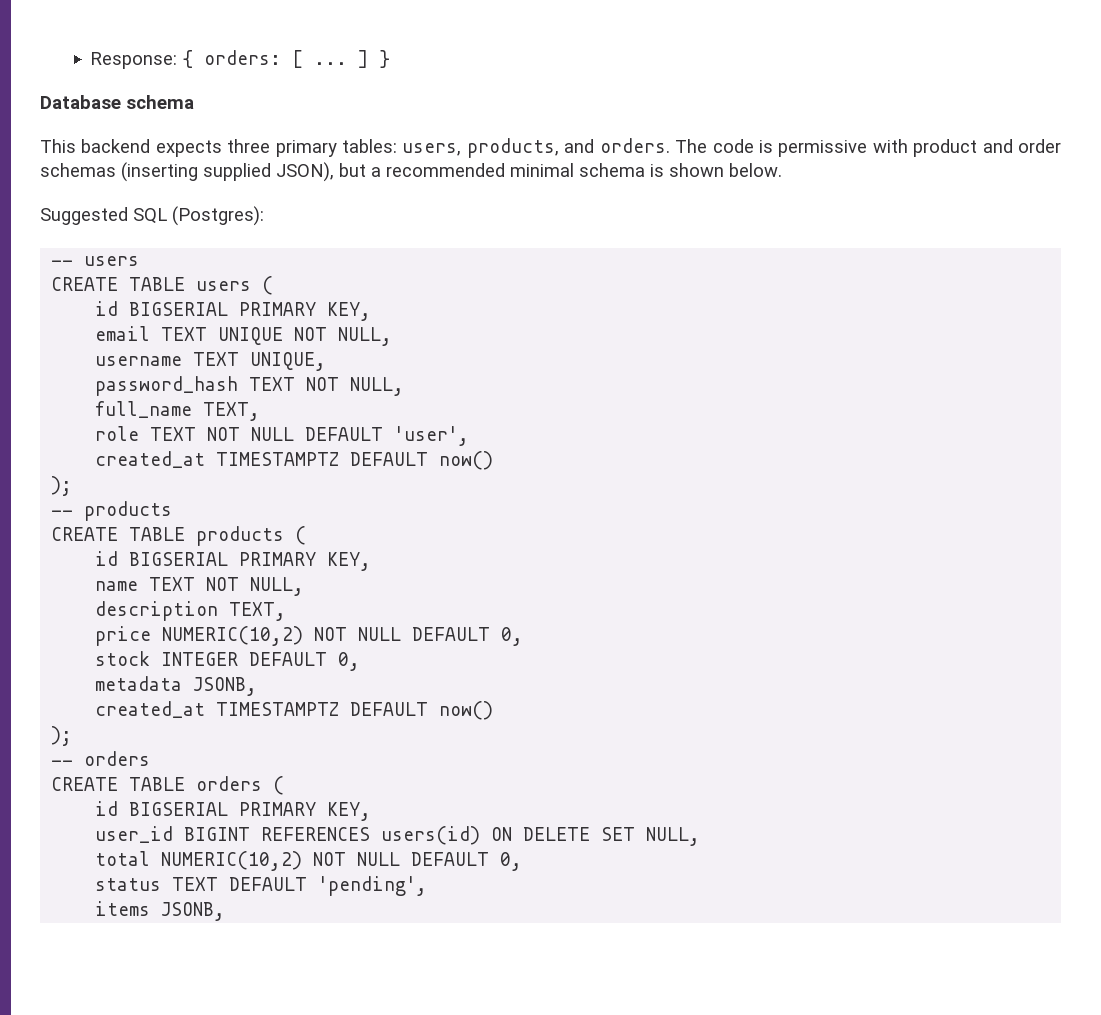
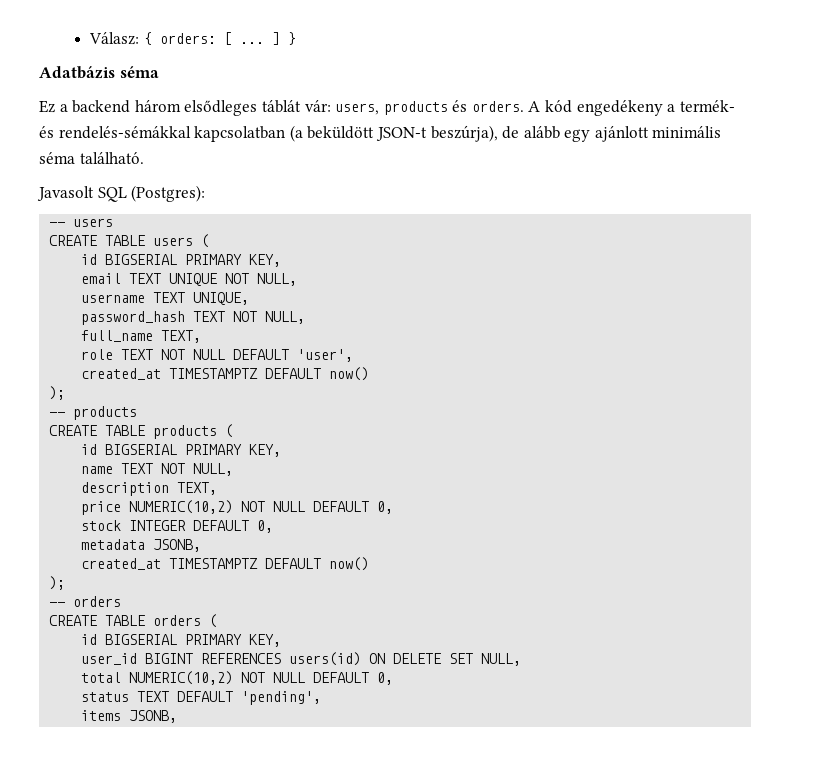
- Response: { orders: [ ... ] }
+ Válasz: { orders: [ ... ] }
- Database schema
- This backend expects three primary tables: users, products, and orders. The code is permissive with product and order schemas (inserting supplied JSON), but a recommended minimal schema is shown below.
- Suggested SQL (Postgres):
+ Adatbázis séma
+ Ez a backend három elsődleges táblát vár: users, products és orders. A kód engedékeny a termék- és rendelés-sémákkal kapcsolatban (a beküldött JSON-t beszúrja), de alább egy ajánlott minimális séma található.
+ Javasolt SQL (Postgres):

